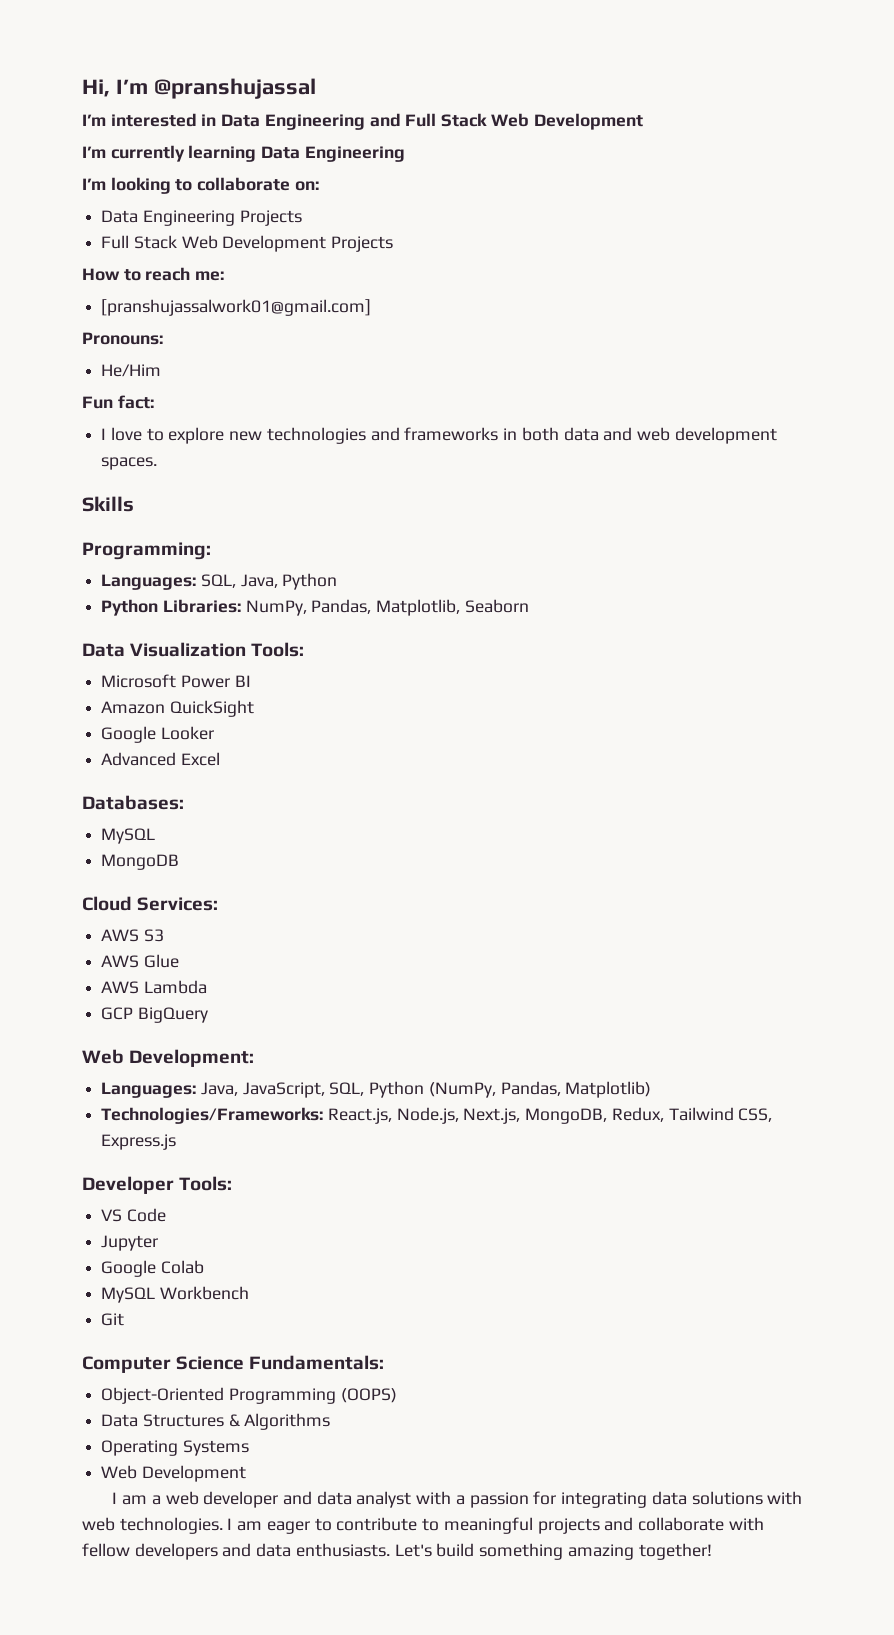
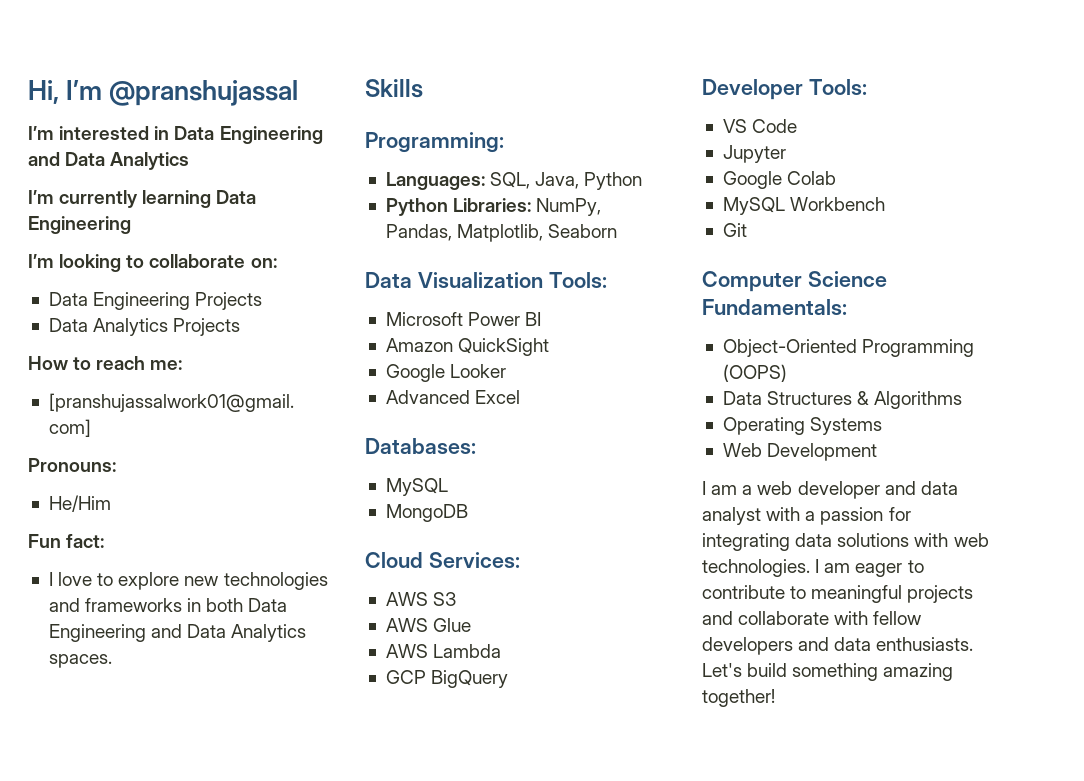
- I’m interested in Data Engineering and Full Stack Web Development
+ I’m interested in Data Engineering and Data Analytics
- Full Stack Web Development Projects
+ Data Analytics Projects
- I love to explore new technologies and frameworks in both data and web development spaces.
+ I love to explore new technologies and frameworks in both Data Engineering and Data Analytics spaces.
- Web Development:
- Languages: Java, JavaScript, SQL, Python (NumPy, Pandas, Matplotlib)
- Technologies/Frameworks: React.js, Node.js, Next.js, MongoDB, Redux, Tailwind CSS, Express.js

